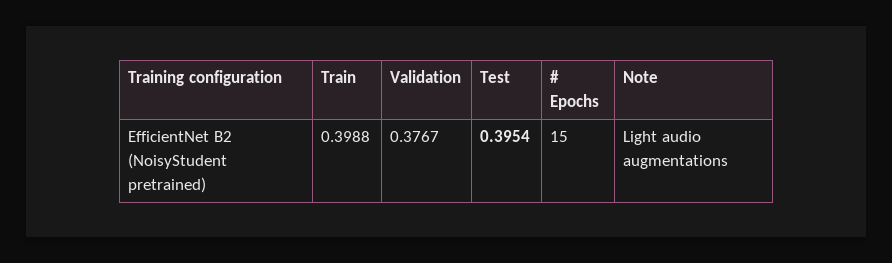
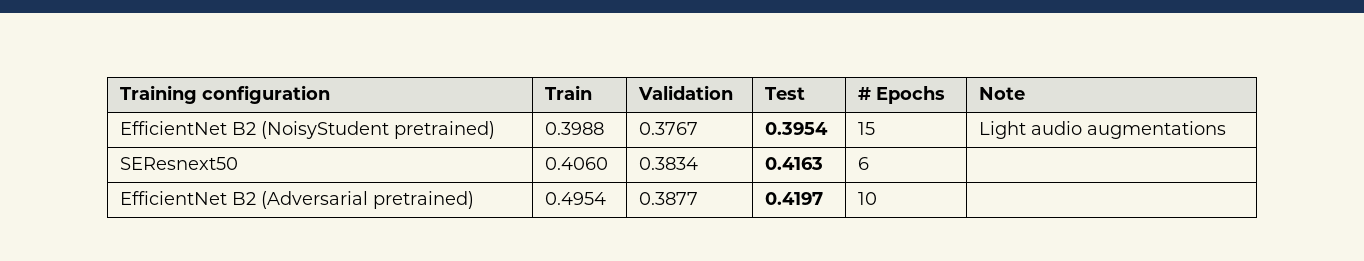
+ SEResnext50 | 0.4060 | 0.3834 | 0.4163 | 6 |
+ EfficientNet B2 (Adversarial pretrained) | 0.4954 | 0.3877 | 0.4197 | 10 |

